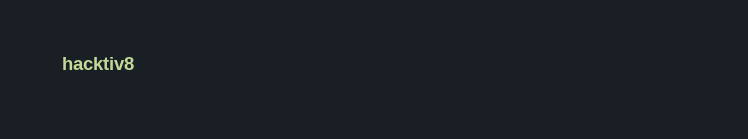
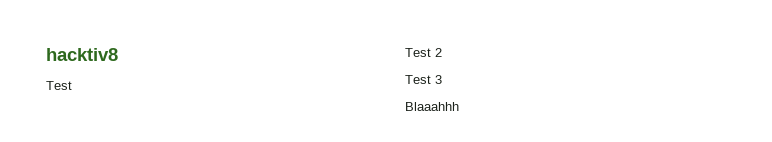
  hacktiv8
+ Test
+ Test 2
+ Test 3
+ Blaaahhh

